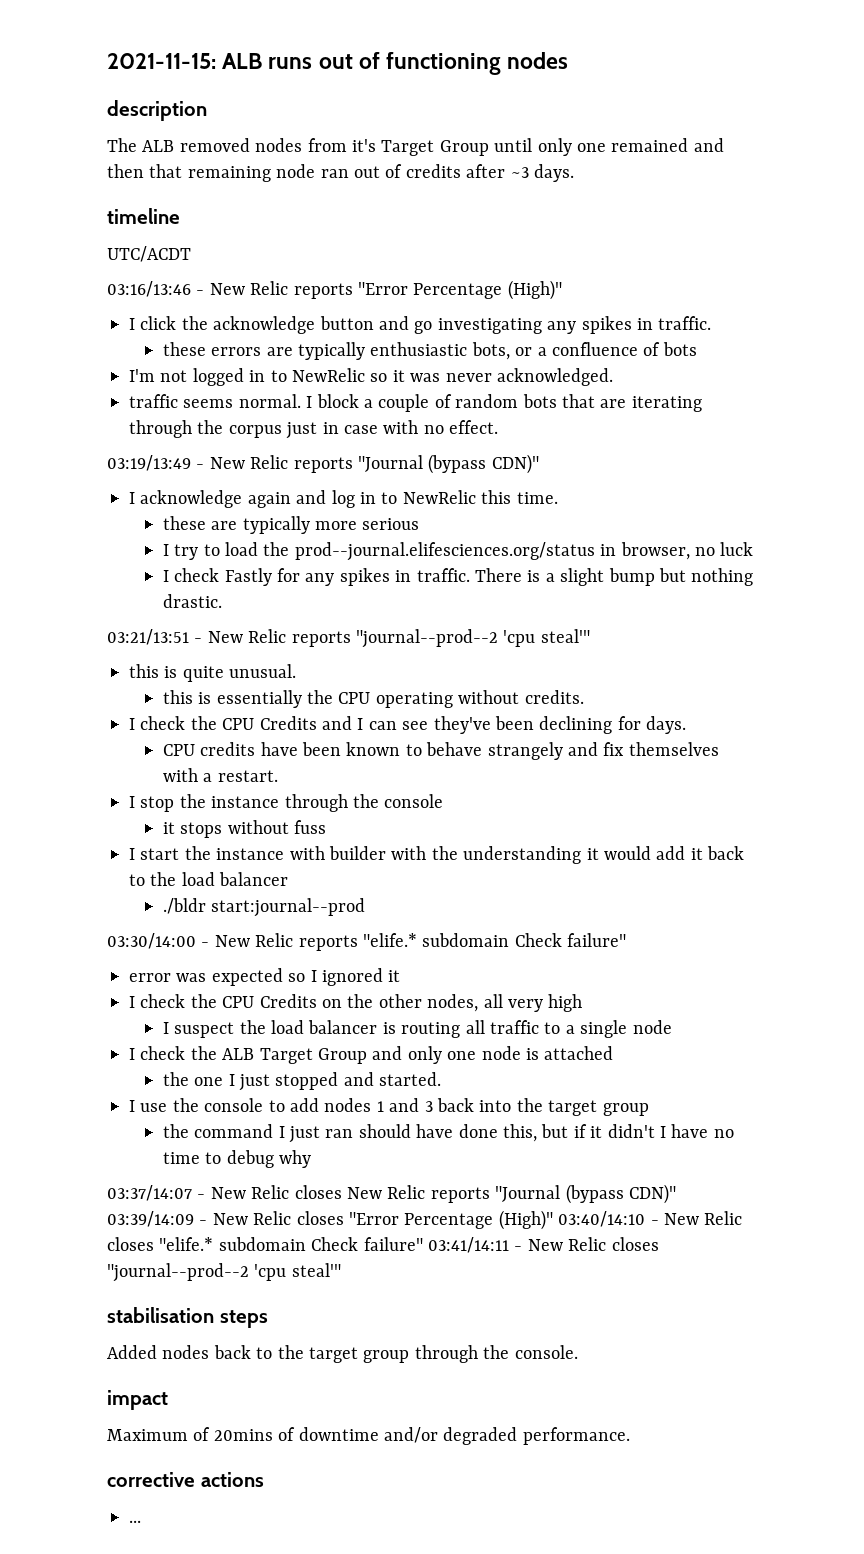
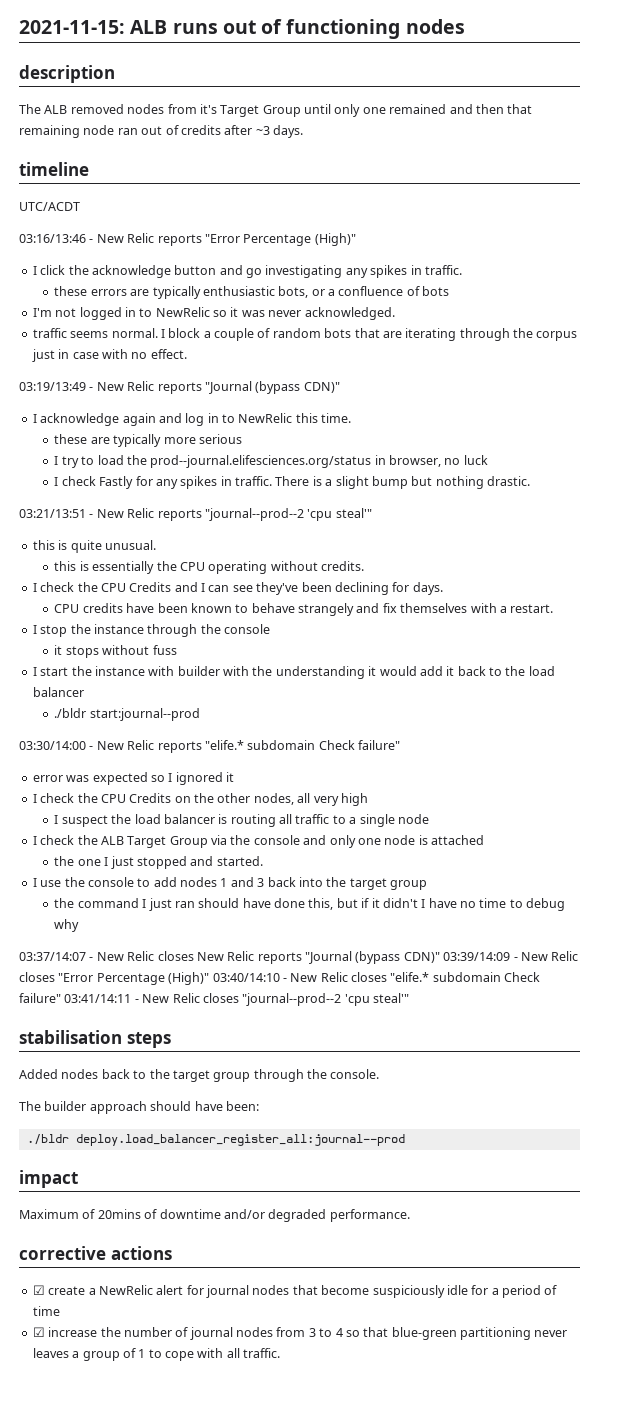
- I check the ALB Target Group and only one node is attached
+ I check the ALB Target Group via the console and only one node is attached
+ The builder approach should have been:
+ ./bldr deploy.load_balancer_register_all:journal--prod
- ...
+ ☑ create a NewRelic alert for journal nodes that become suspiciously idle for a period of time
+ ☑ increase the number of journal nodes from 3 to 4 so that blue-green partitioning never leaves a group of 1 to cope with all traffic.

